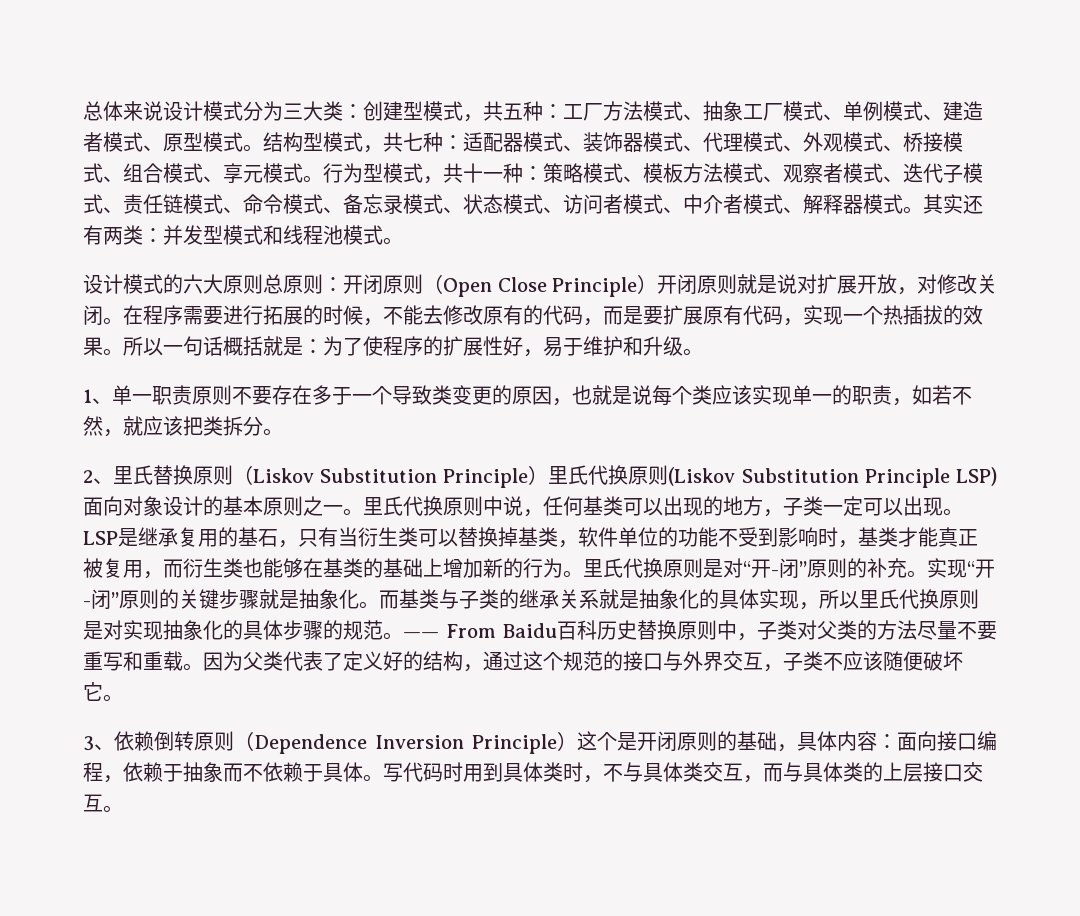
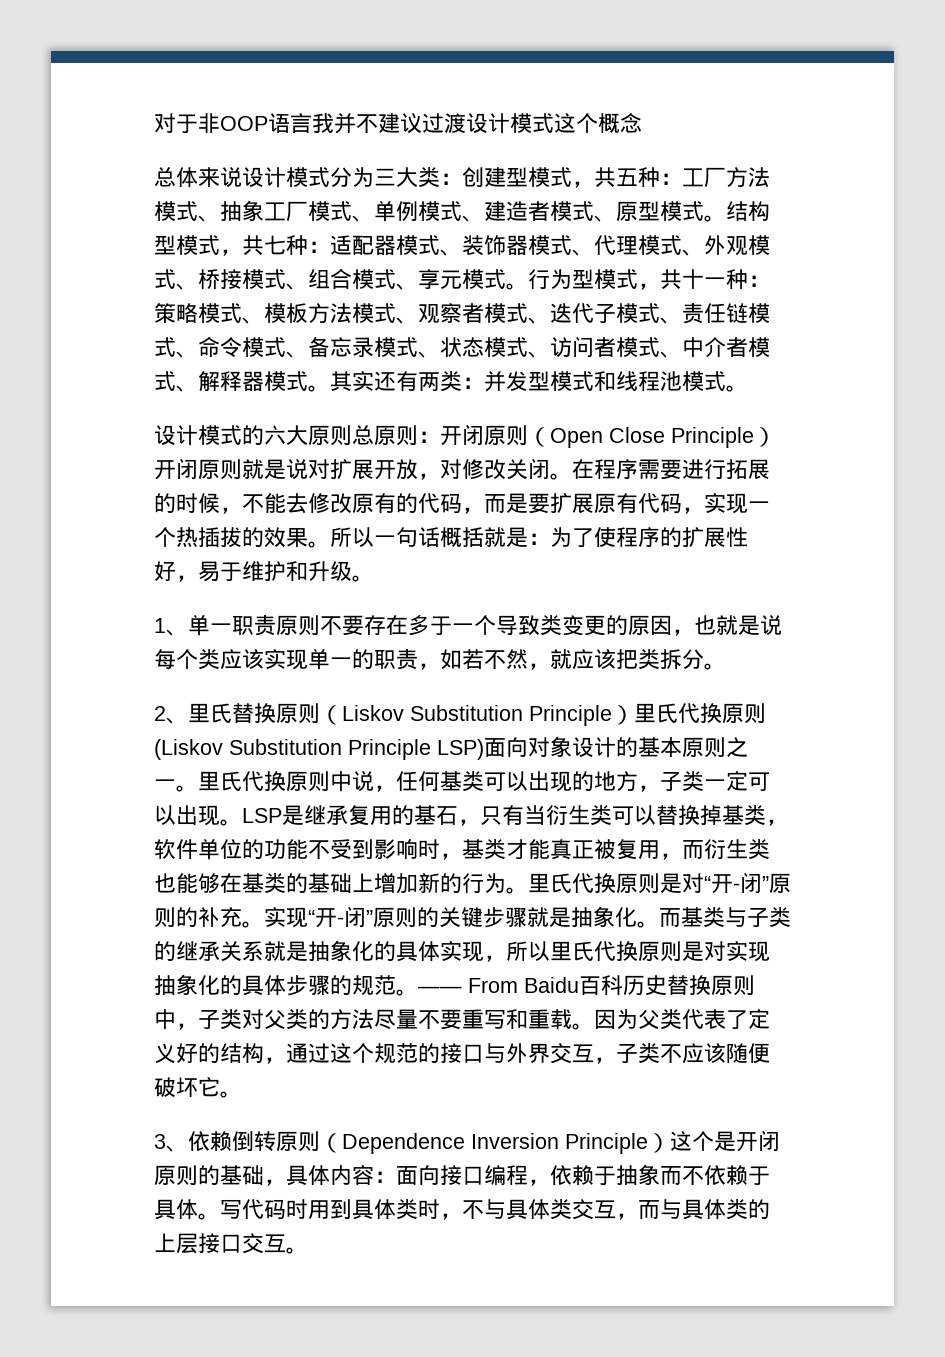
+ 对于非OOP语言我并不建议过渡设计模式这个概念

